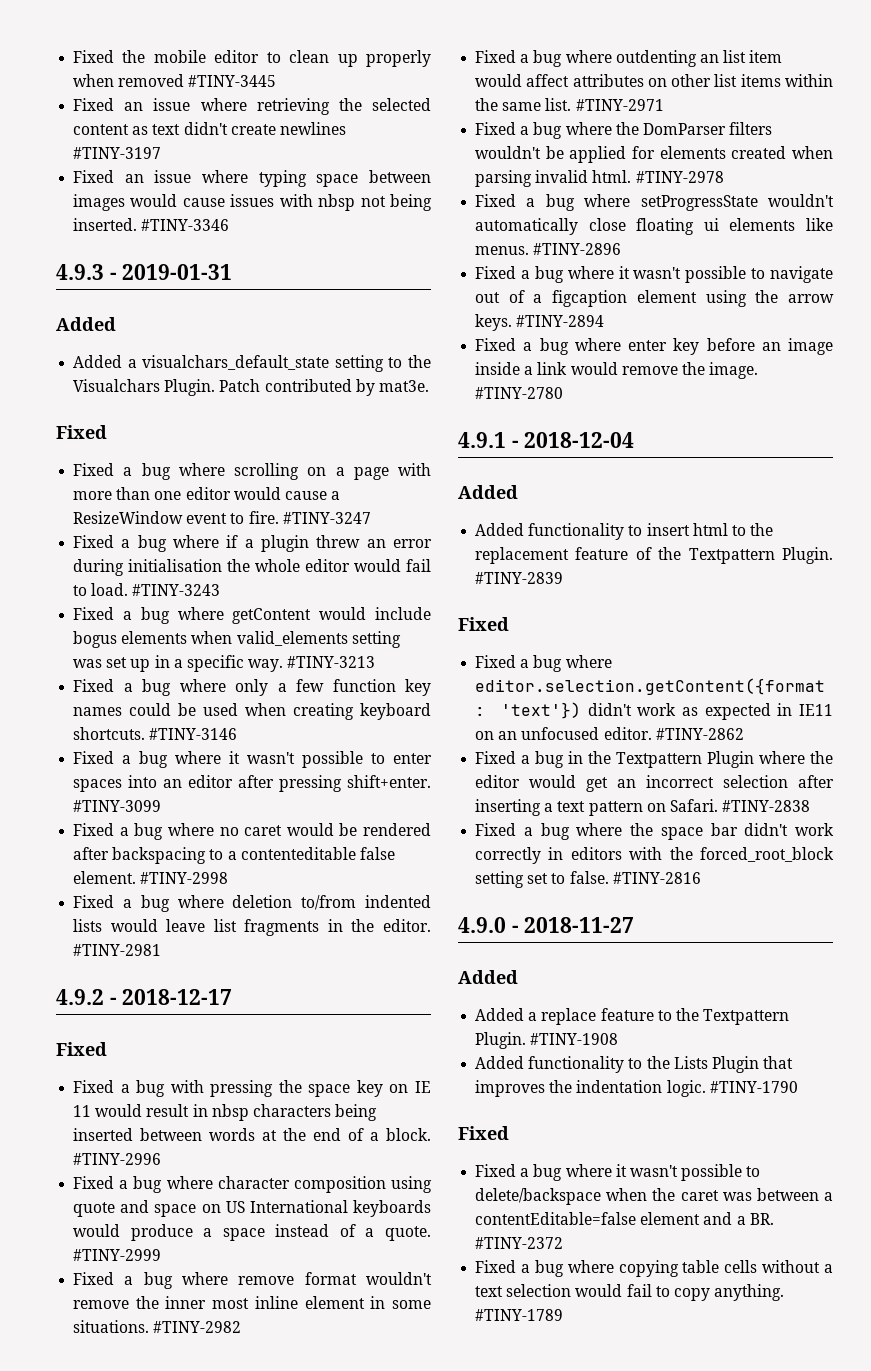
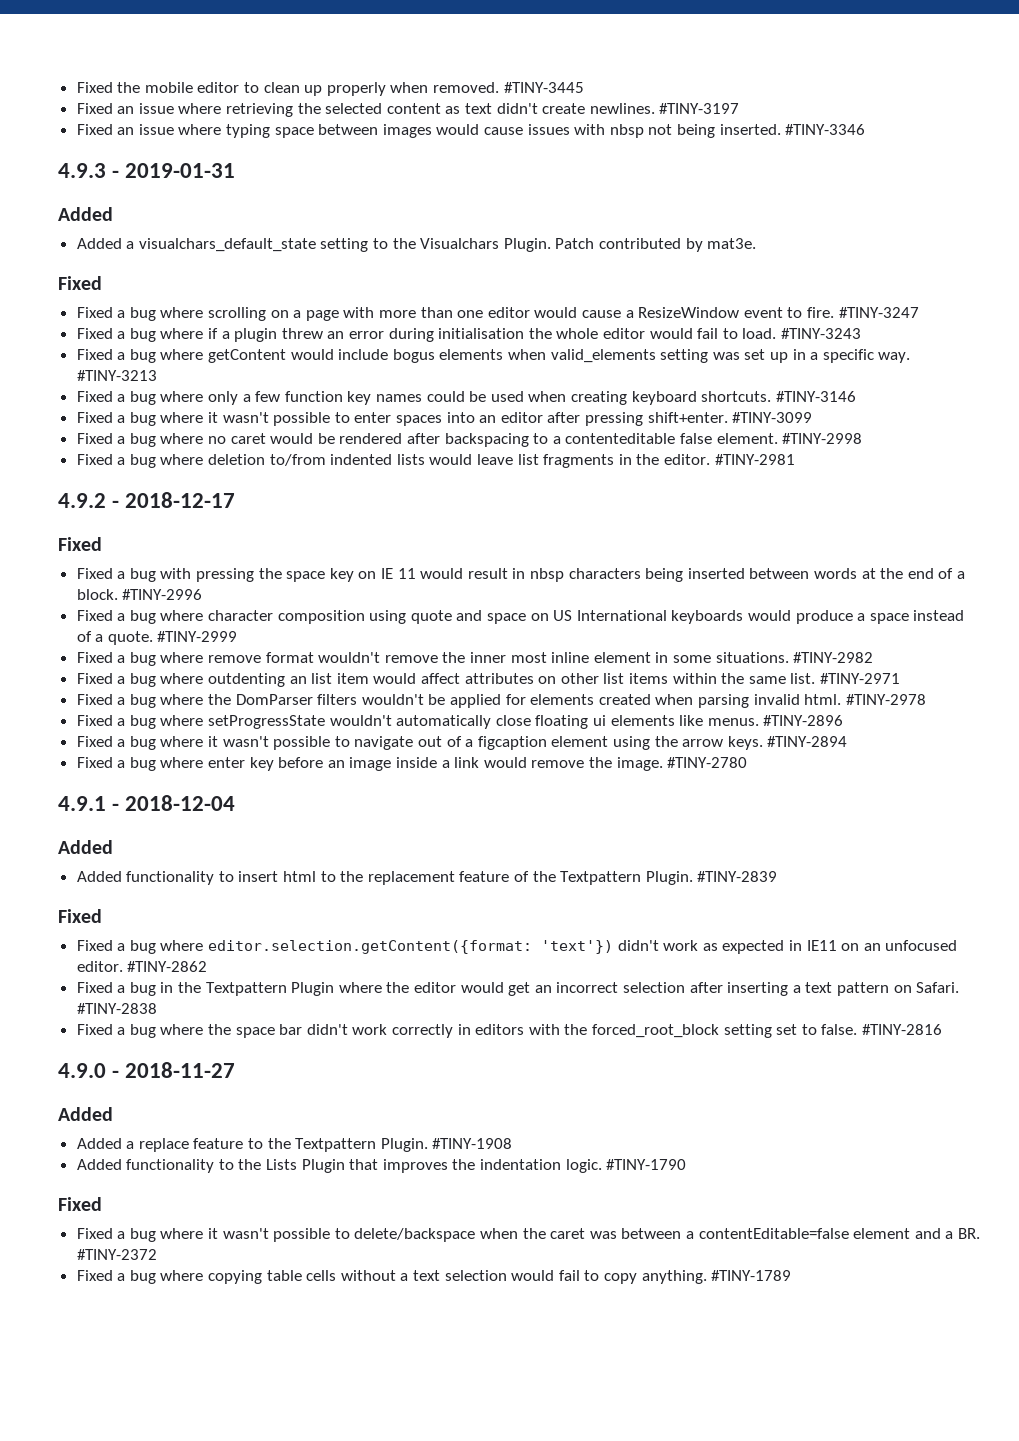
- Fixed the mobile editor to clean up properly when removed #TINY-3445
+ Fixed the mobile editor to clean up properly when removed. #TINY-3445
- Fixed an issue where retrieving the selected content as text didn't create newlines #TINY-3197
+ Fixed an issue where retrieving the selected content as text didn't create newlines. #TINY-3197

